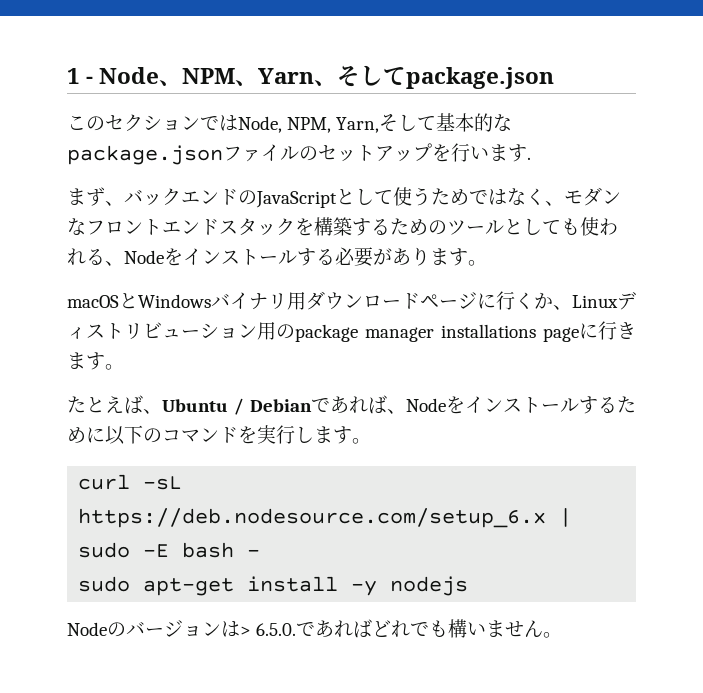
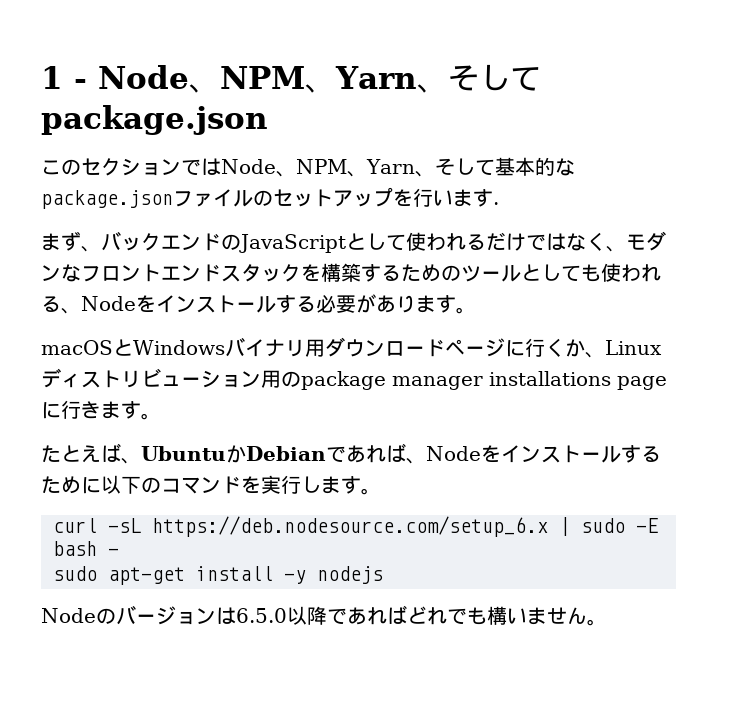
- このセクションではNode, NPM, Yarn,そして基本的なpackage.jsonファイルのセットアップを行います.
+ このセクションではNode、NPM、Yarn、そして基本的なpackage.jsonファイルのセットアップを行います.
- まず、バックエンドのJavaScriptとして使うためではなく、モダンなフロントエンドスタックを構築するためのツールとしても使われる、Nodeをインストールする必要があります。
+ まず、バックエンドのJavaScriptとして使われるだけではなく、モダンなフロントエンドスタックを構築するためのツールとしても使われる、Nodeをインストールする必要があります。
- たとえば、Ubuntu / Debianであれば、Nodeをインストールするために以下のコマンドを実行します。
+ たとえば、UbuntuかDebianであれば、Nodeをインストールするために以下のコマンドを実行します。
- Nodeのバージョンは> 6.5.0.であればどれでも構いません。
+ Nodeのバージョンは6.5.0以降であればどれでも構いません。

